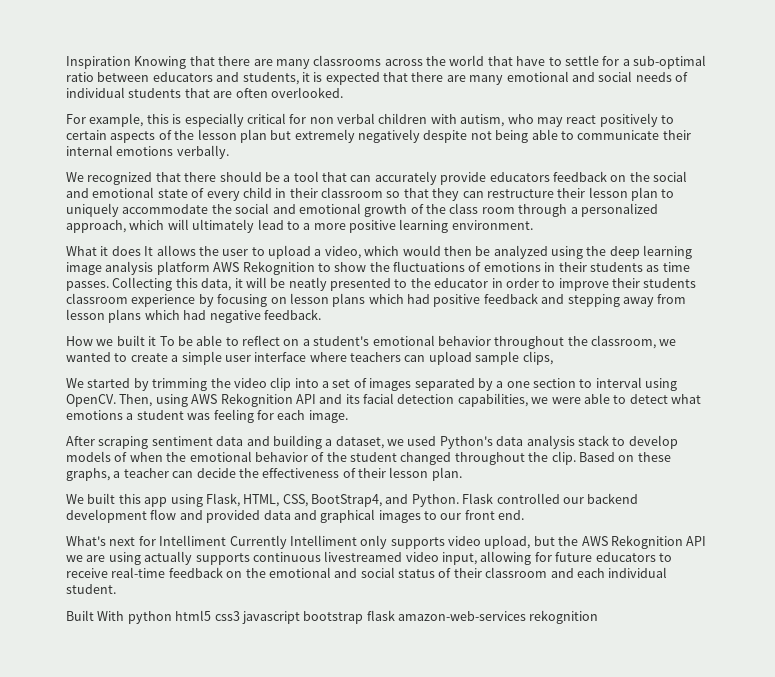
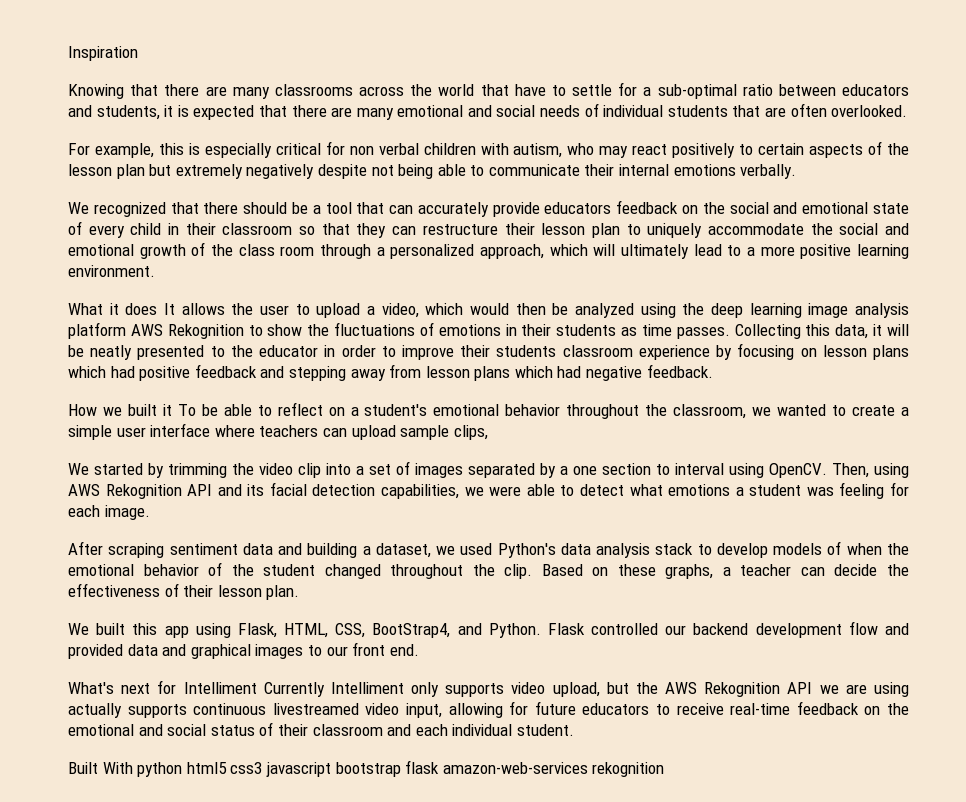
- Inspiration Knowing that there are many classrooms across the world that have to settle for a sub-optimal ratio between educators and students, it is expected that there are many emotional and social needs of individual students that are often overlooked.
+ Inspiration
+ Knowing that there are many classrooms across the world that have to settle for a sub-optimal ratio between educators and students, it is expected that there are many emotional and social needs of individual students that are often overlooked.

